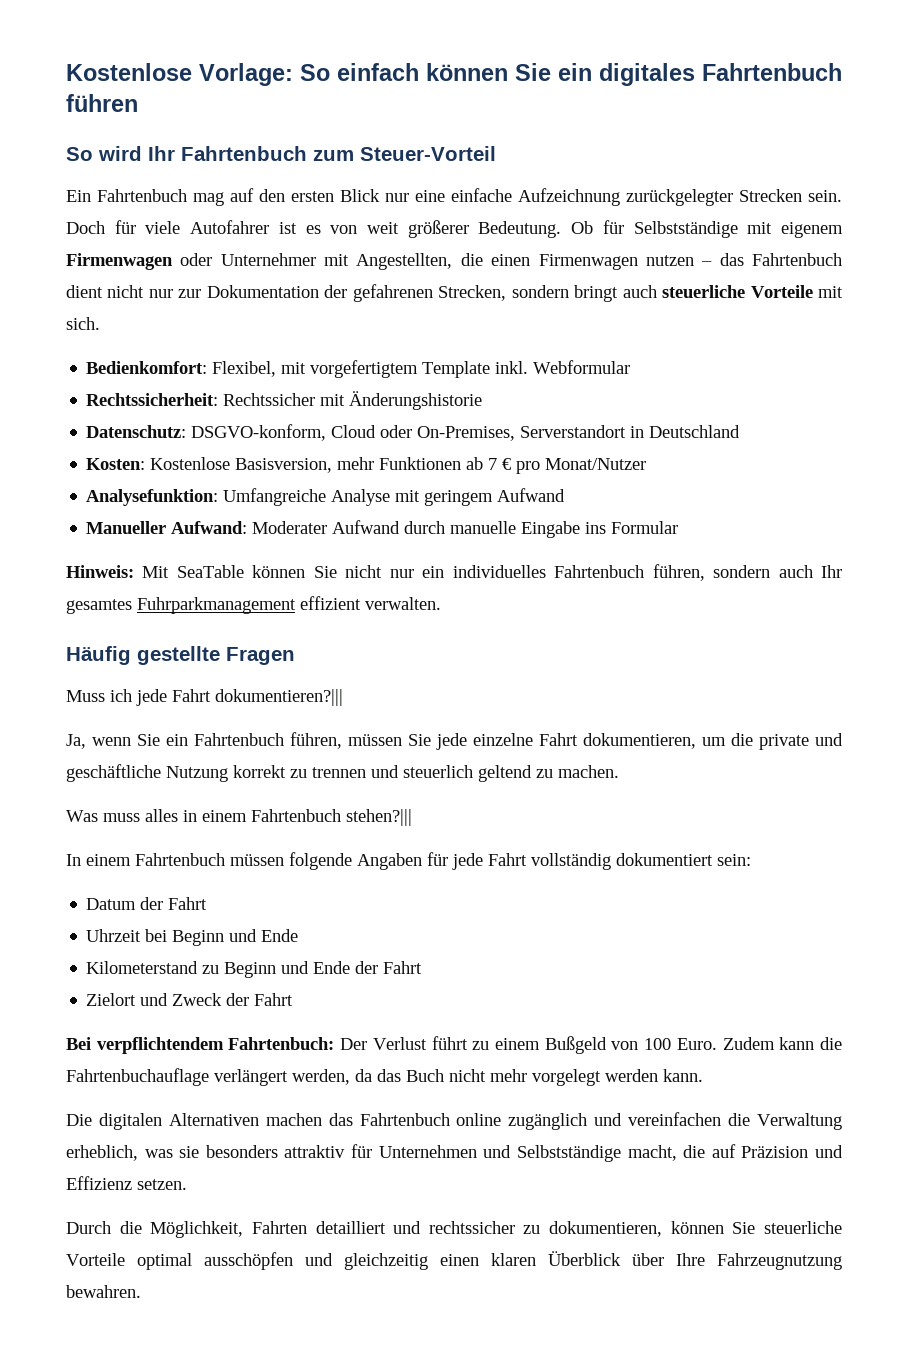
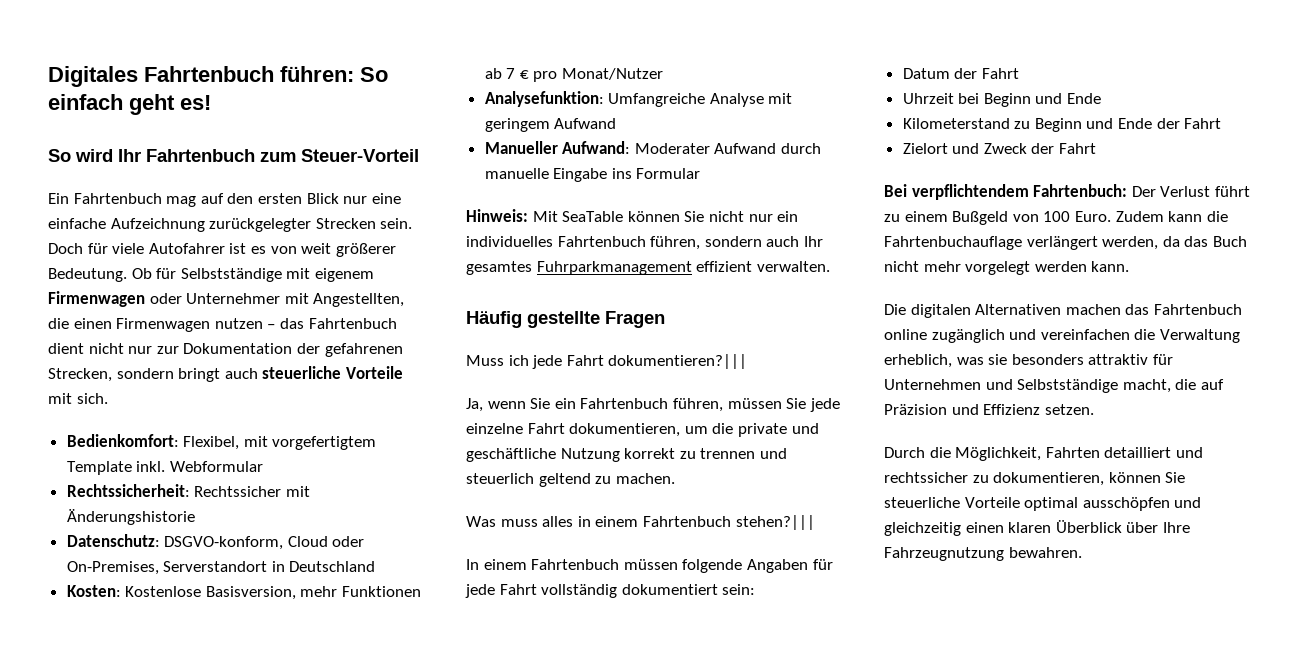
- Kostenlose Vorlage: So einfach können Sie ein digitales Fahrtenbuch führen
+ Digitales Fahrtenbuch führen: So einfach geht es!

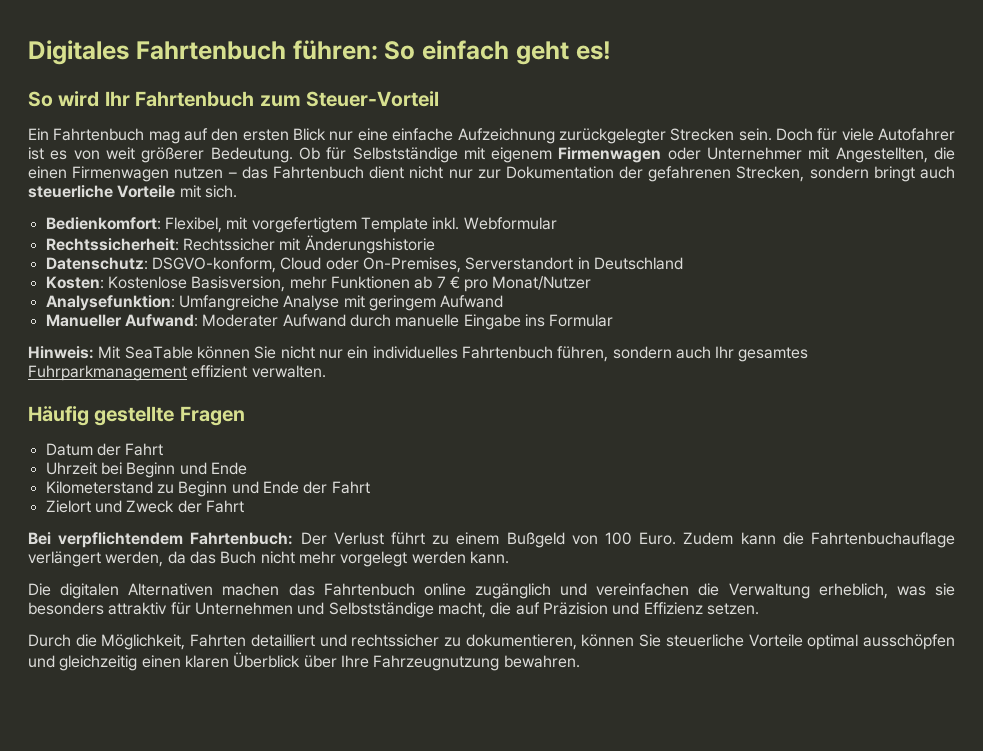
- Muss ich jede Fahrt dokumentieren?|||
- Ja, wenn Sie ein Fahrtenbuch führen, müssen Sie jede einzelne Fahrt dokumentieren, um die private und geschäftliche Nutzung korrekt zu trennen und steuerlich geltend zu machen.
- Was muss alles in einem Fahrtenbuch stehen?|||
- In einem Fahrtenbuch müssen folgende Angaben für jede Fahrt vollständig dokumentiert sein:

